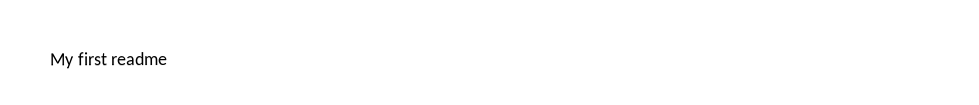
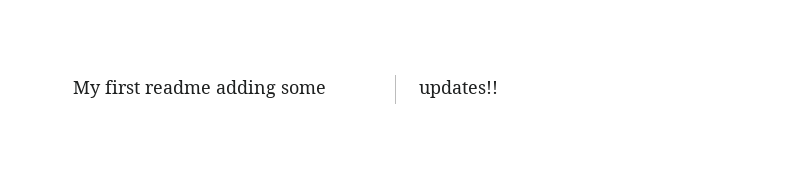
- My first readme
+ My first readme adding some updates!!

